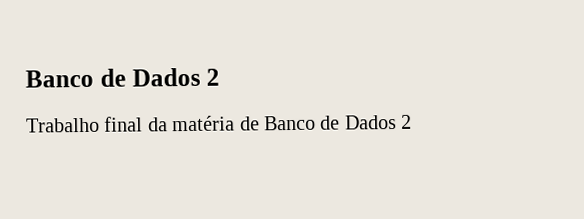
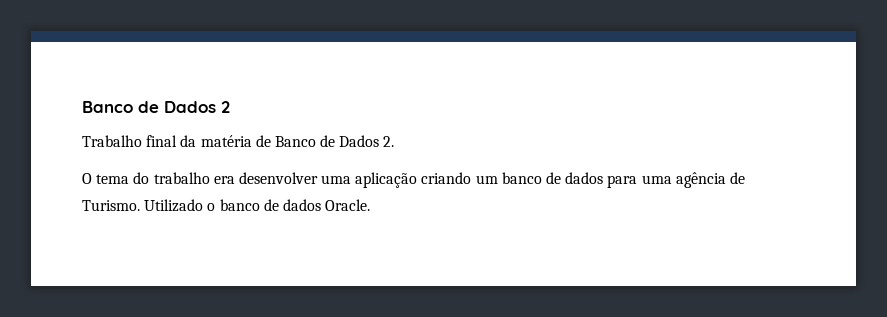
- Trabalho final da matéria de Banco de Dados 2
+ Trabalho final da matéria de Banco de Dados 2.
+ O tema do trabalho era desenvolver uma aplicação criando um banco de dados para uma agência de Turismo. Utilizado o banco de dados Oracle.

